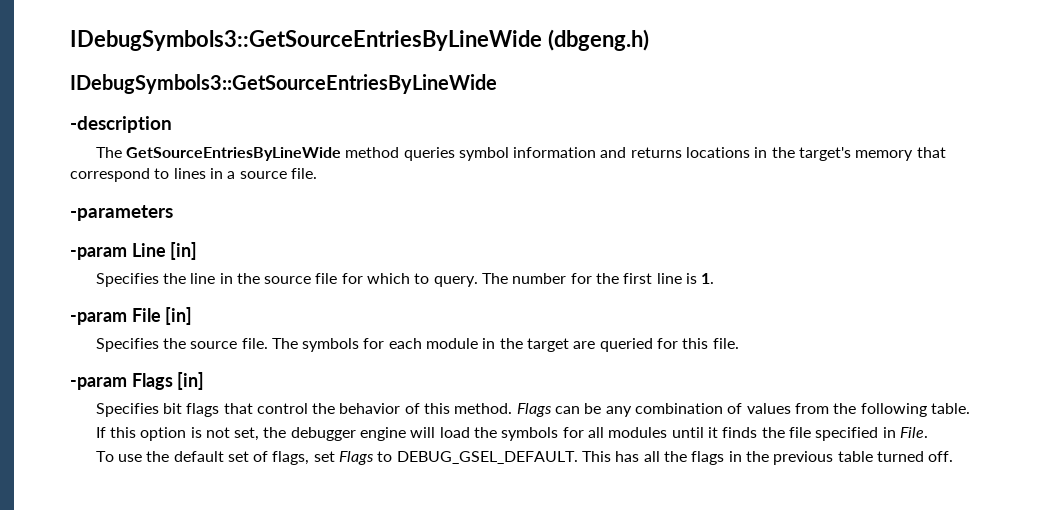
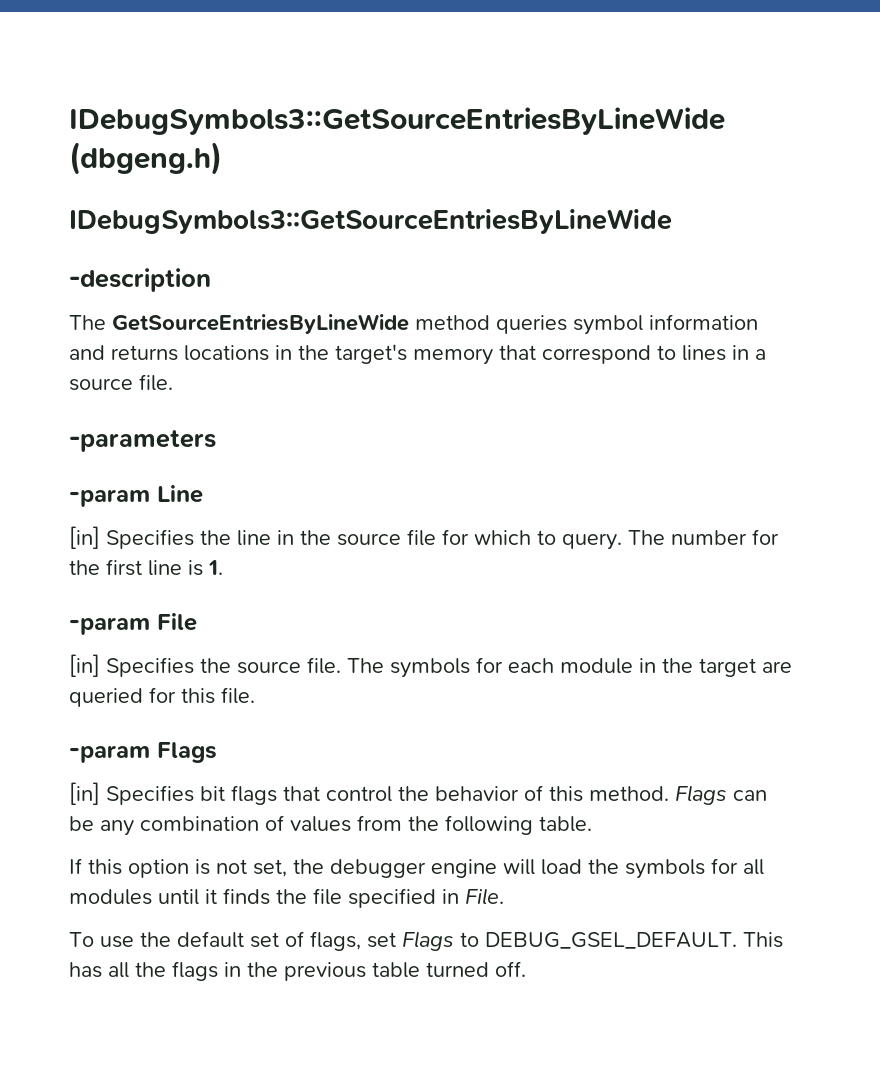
- -param Line [in]
- Specifies the line in the source file for which to query.
+ -param Line
+ [in] Specifies the line in the source file for which to query.
- -param File [in]
- Specifies the source file.
+ -param File
+ [in] Specifies the source file.
- -param Flags [in]
- Specifies bit flags that control the behavior of this method.
+ -param Flags
+ [in] Specifies bit flags that control the behavior of this method.

